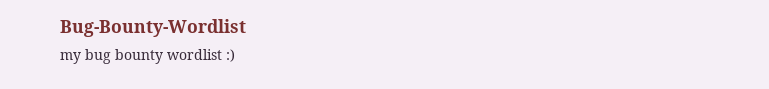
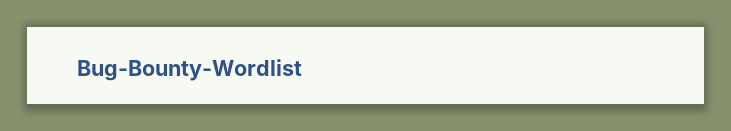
- my bug bounty wordlist :)

